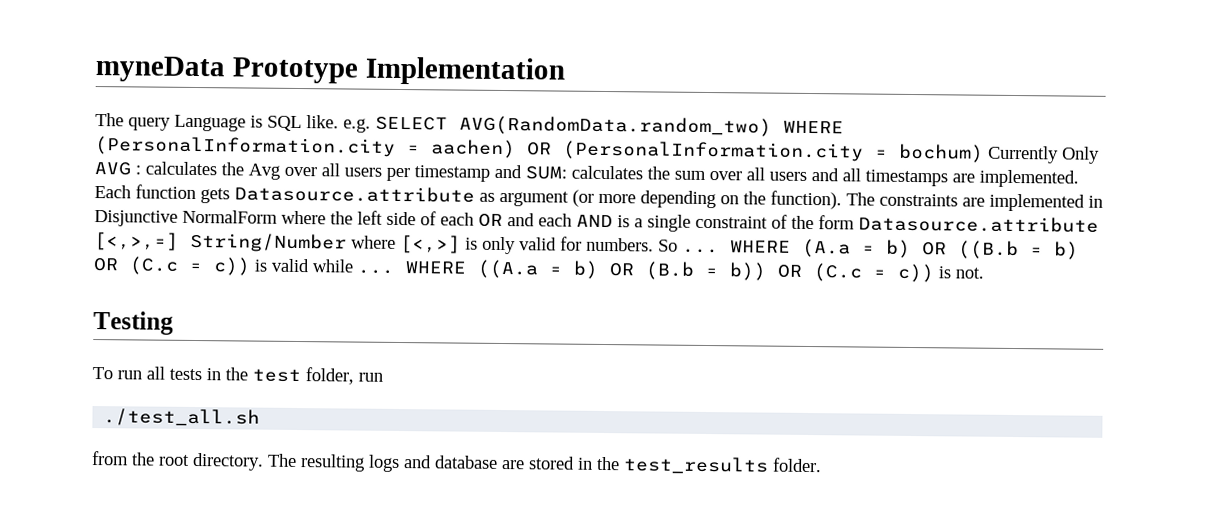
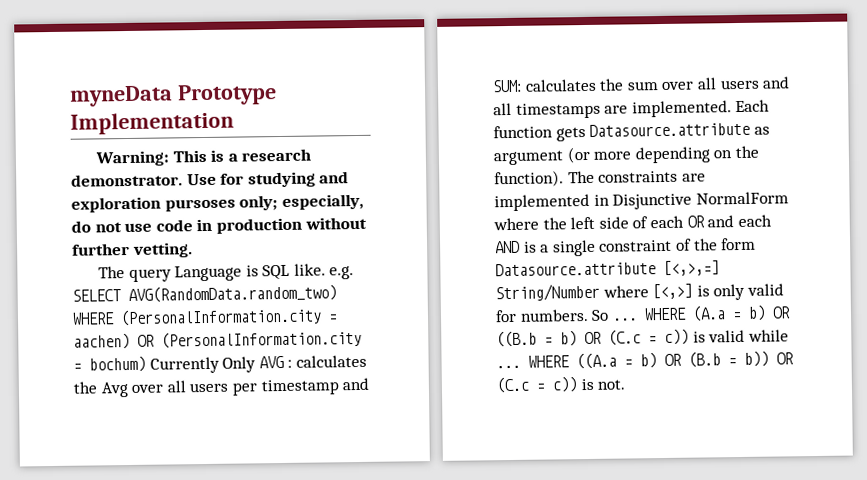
+ Warning: This is a research demonstrator. Use for studying and exploration pursoses only; especially, do not use code in production without further vetting.
- Testing
- To run all tests in the test folder, run
- ./test_all.sh
- from the root directory. The resulting logs and database are stored in the test_results folder.

